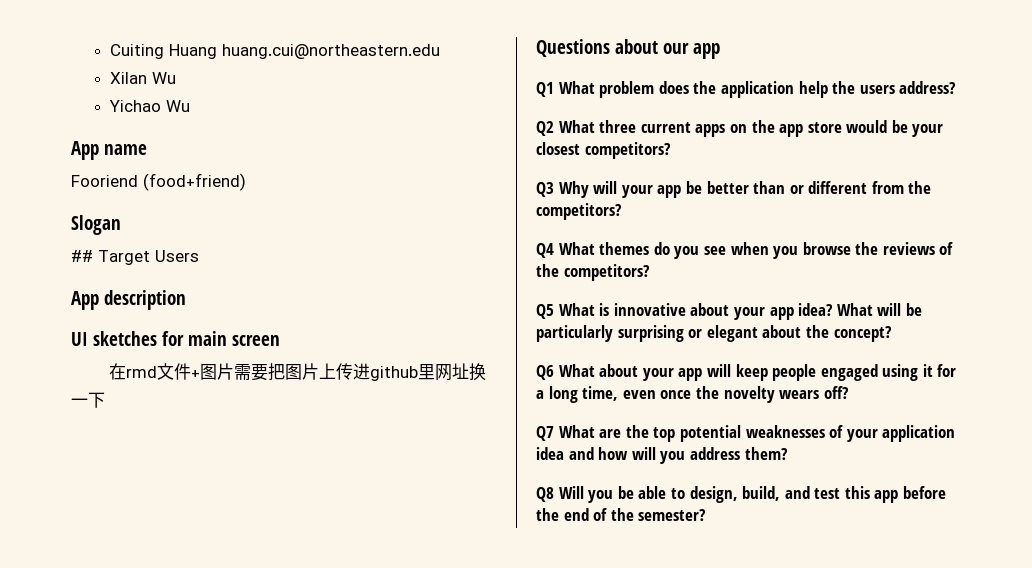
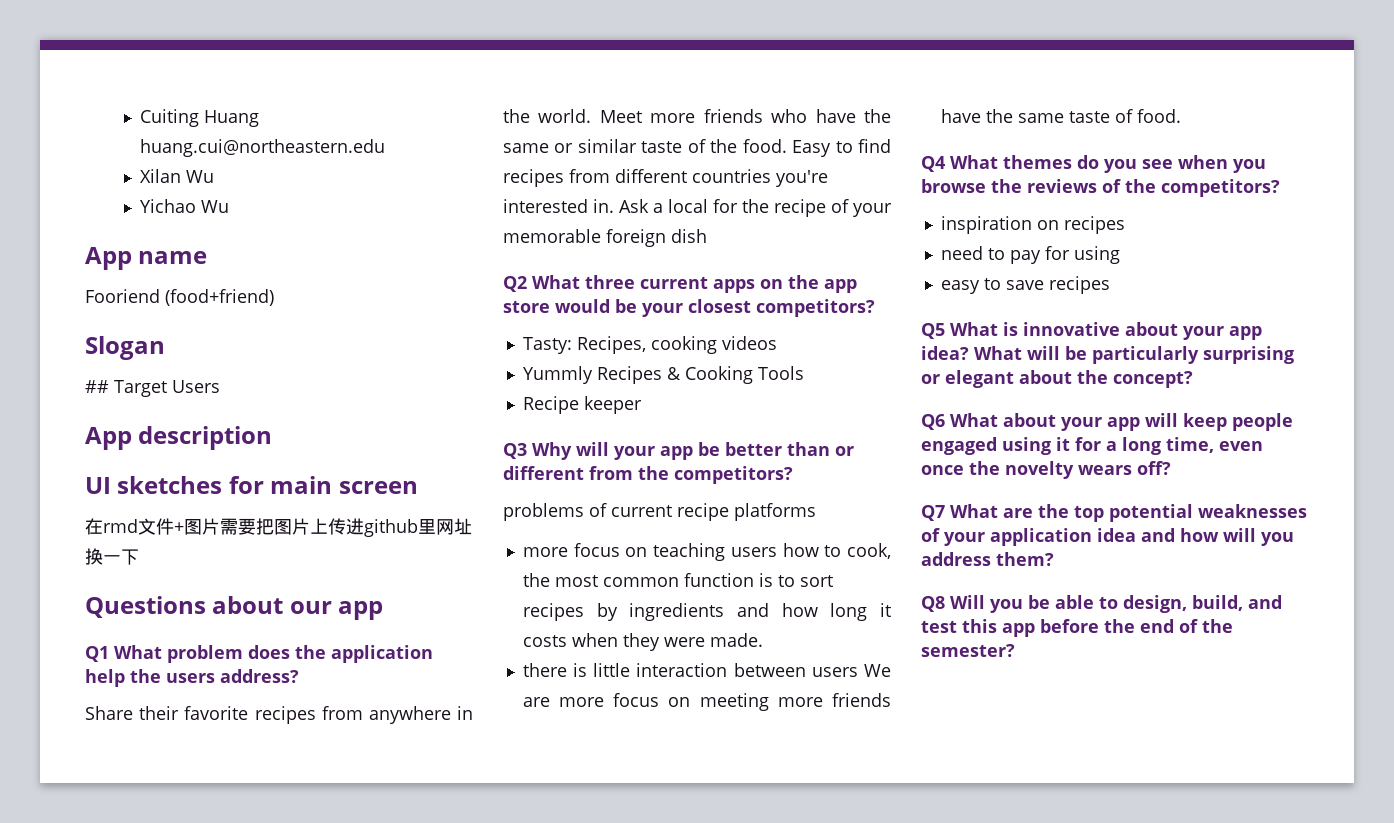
+ Share their favorite recipes from anywhere in the world. Meet more friends who have the same or similar taste of the food. Easy to find recipes from different countries you're interested in. Ask a local for the recipe of your memorable foreign dish
+ Tasty: Recipes, cooking videos
+ Yummly Recipes & Cooking Tools
+ Recipe keeper
+ problems of current recipe platforms
+ more focus on teaching users how to cook, the most common function is to sort recipes by ingredients and how long it costs when they were made.
+ there is little interaction between users We are more focus on meeting more friends have the same taste of food.
+ inspiration on recipes
+ need to pay for using
+ easy to save recipes

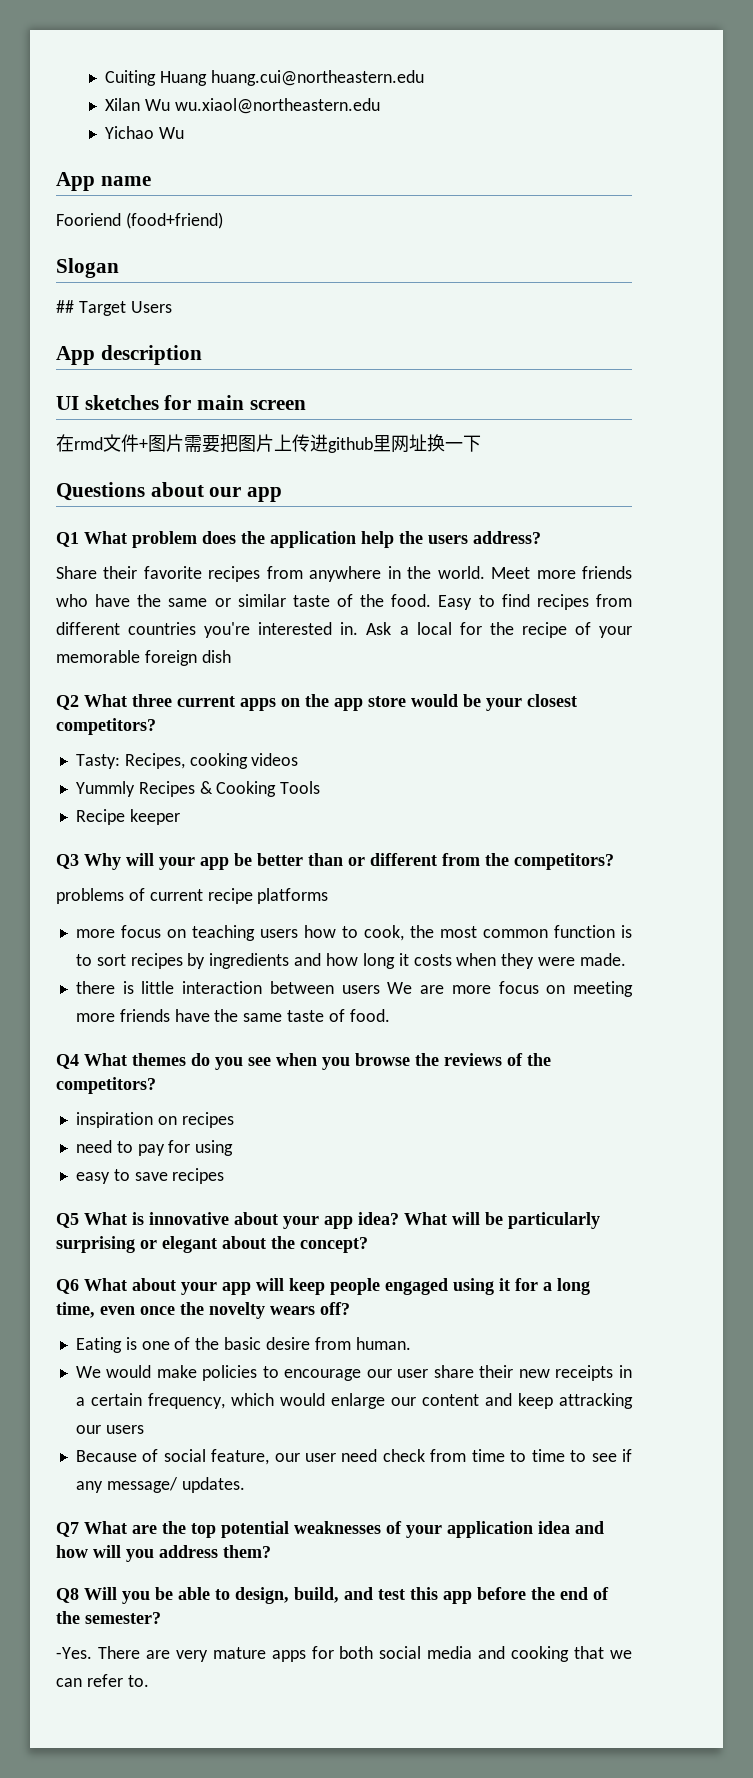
- Xilan Wu
+ Xilan Wu wu.xiaol@northeastern.edu
+ Eating is one of the basic desire from human.
+ We would make policies to encourage our user share their new receipts in a certain frequency, which would enlarge our content and keep attracking our users
+ Because of social feature, our user need check from time to time to see if any message/ updates.
+ -Yes. There are very mature apps for both social media and cooking that we can refer to.

